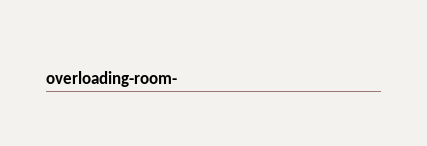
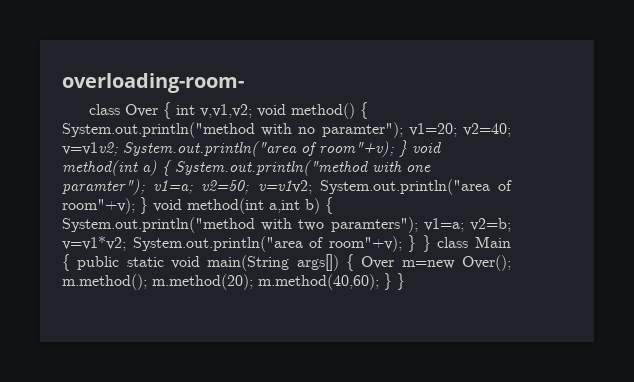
+ class Over { int v,v1,v2; void method() { System.out.println("method with no paramter"); v1=20; v2=40; v=v1v2; System.out.println("area of room"+v); } void method(int a) { System.out.println("method with one paramter"); v1=a; v2=50; v=v1v2; System.out.println("area of room"+v); } void method(int a,int b) { System.out.println("method with two paramters"); v1=a; v2=b; v=v1*v2; System.out.println("area of room"+v); } } class Main { public static void main(String args[]) { Over m=new Over(); m.method(); m.method(20); m.method(40,60); } }

